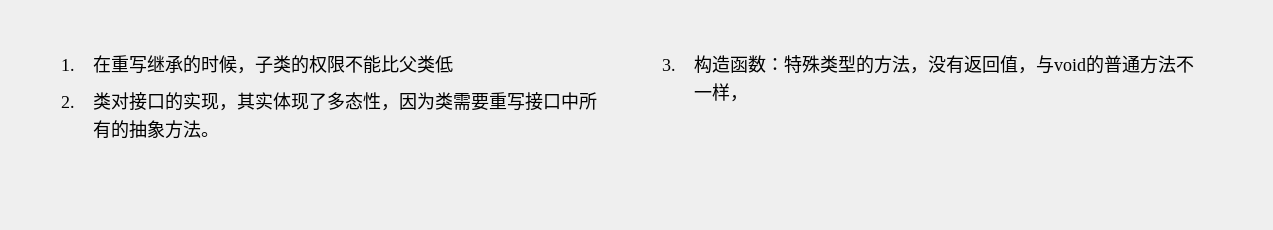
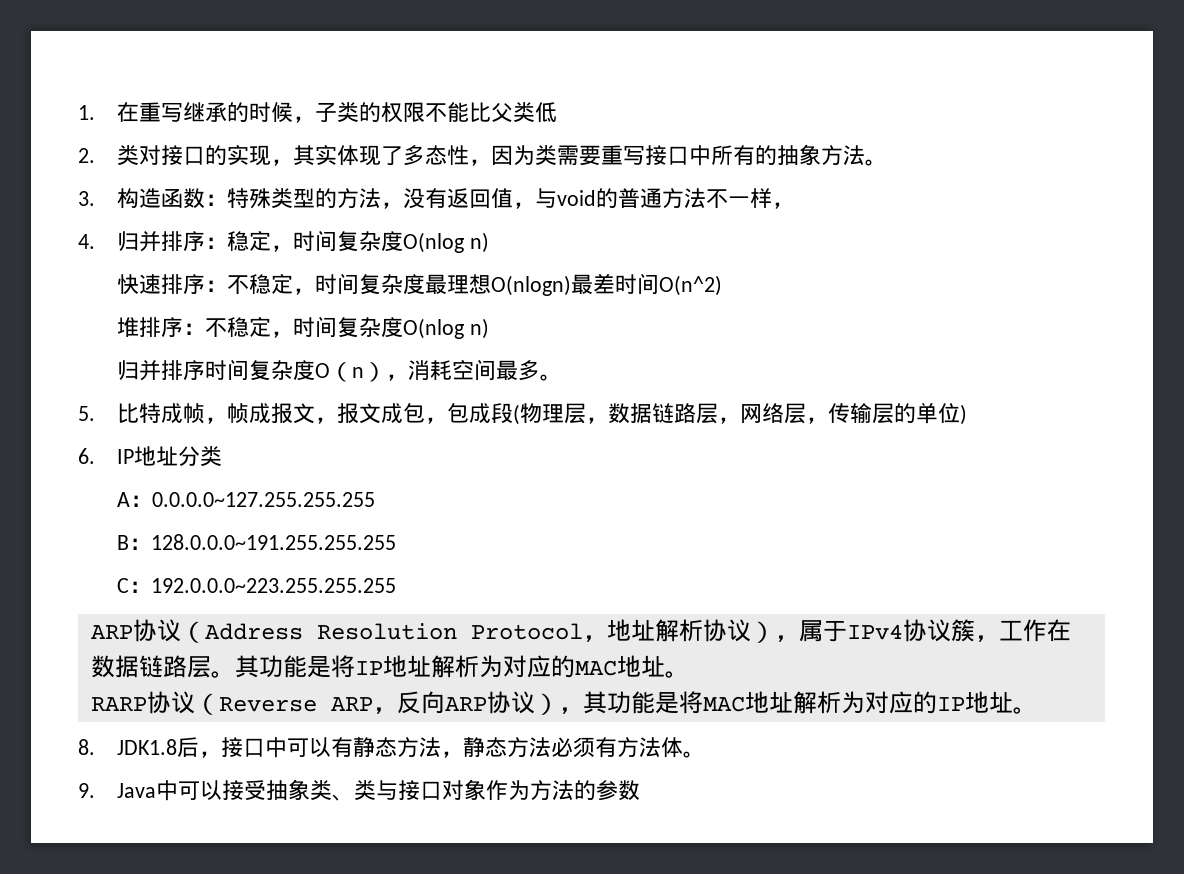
+ 4.归并排序：稳定，时间复杂度O(nlog n)
+ 快速排序：不稳定，时间复杂度最理想O(nlogn)最差时间O(n^2)
+ 堆排序：不稳定，时间复杂度O(nlog n)
+ 归并排序时间复杂度O（n），消耗空间最多。
+ 5.比特成帧，帧成报文，报文成包，包成段(物理层，数据链路层，网络层，传输层的单位)
+ 6. IP地址分类
+ A：0.0.0.0~127.255.255.255
+ B：128.0.0.0~191.255.255.255
+ C：192.0.0.0~223.255.255.255
+ ARP协议（Address Resolution Protocol，地址解析协议），属于IPv4协议簇，工作在数据链路层。其功能是将IP地址解析为对应的MAC地址。
+ RARP协议（Reverse ARP，反向ARP协议），其功能是将MAC地址解析为对应的IP地址。
+ 8. JDK1.8后，接口中可以有静态方法，静态方法必须有方法体。
+ 9. Java中可以接受抽象类、类与接口对象作为方法的参数

